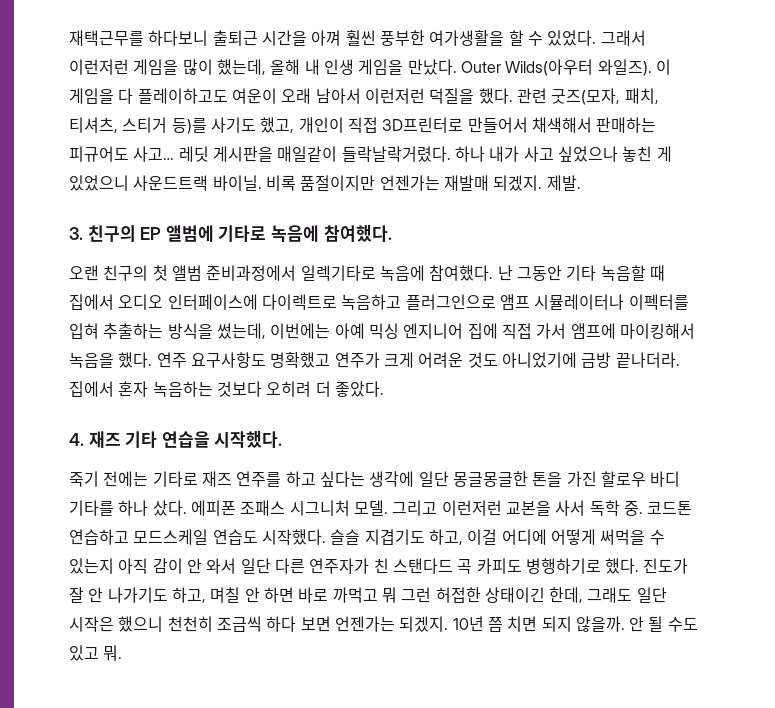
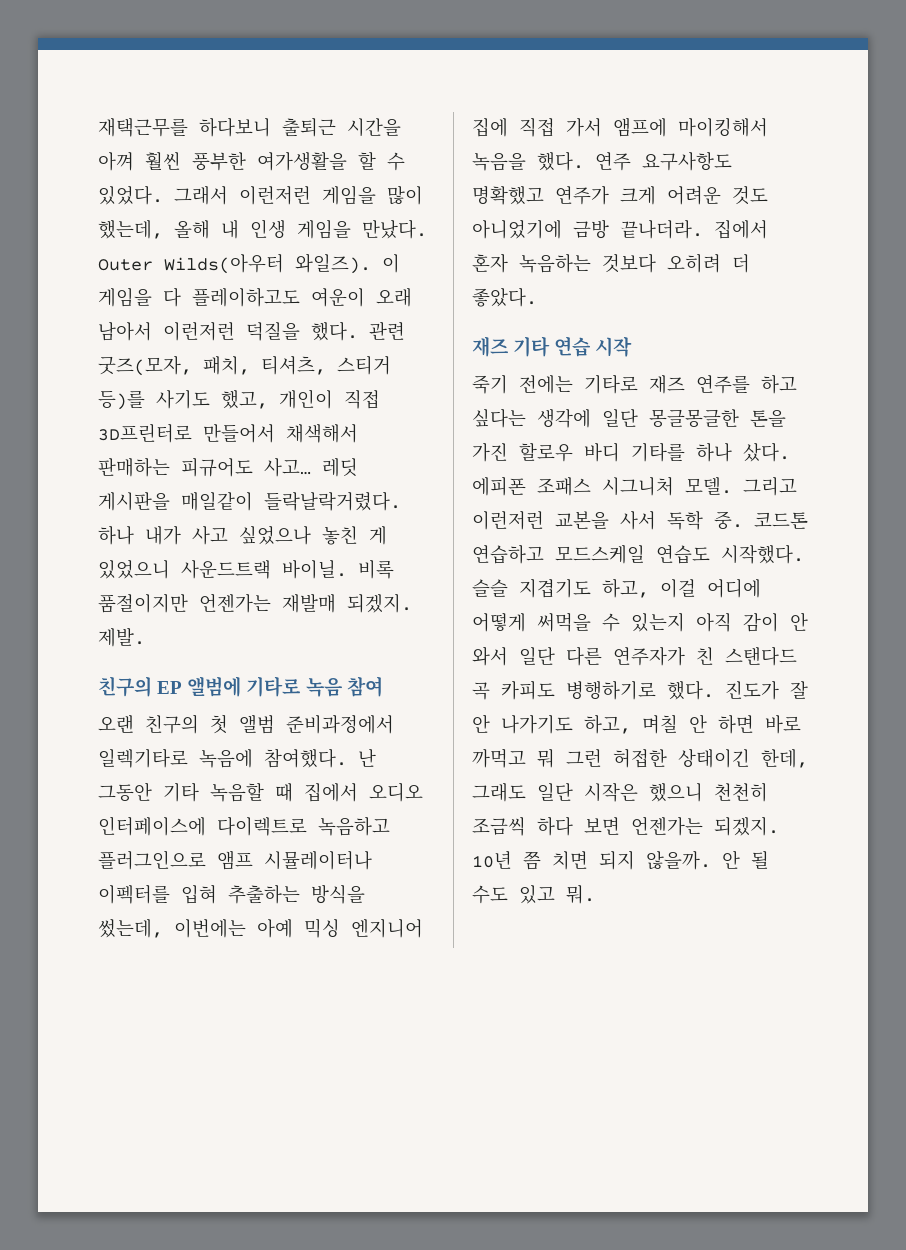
- 3. 친구의 EP 앨범에 기타로 녹음에 참여했다.
+ 친구의 EP 앨범에 기타로 녹음 참여
- 4. 재즈 기타 연습을 시작했다.
+ 재즈 기타 연습 시작

